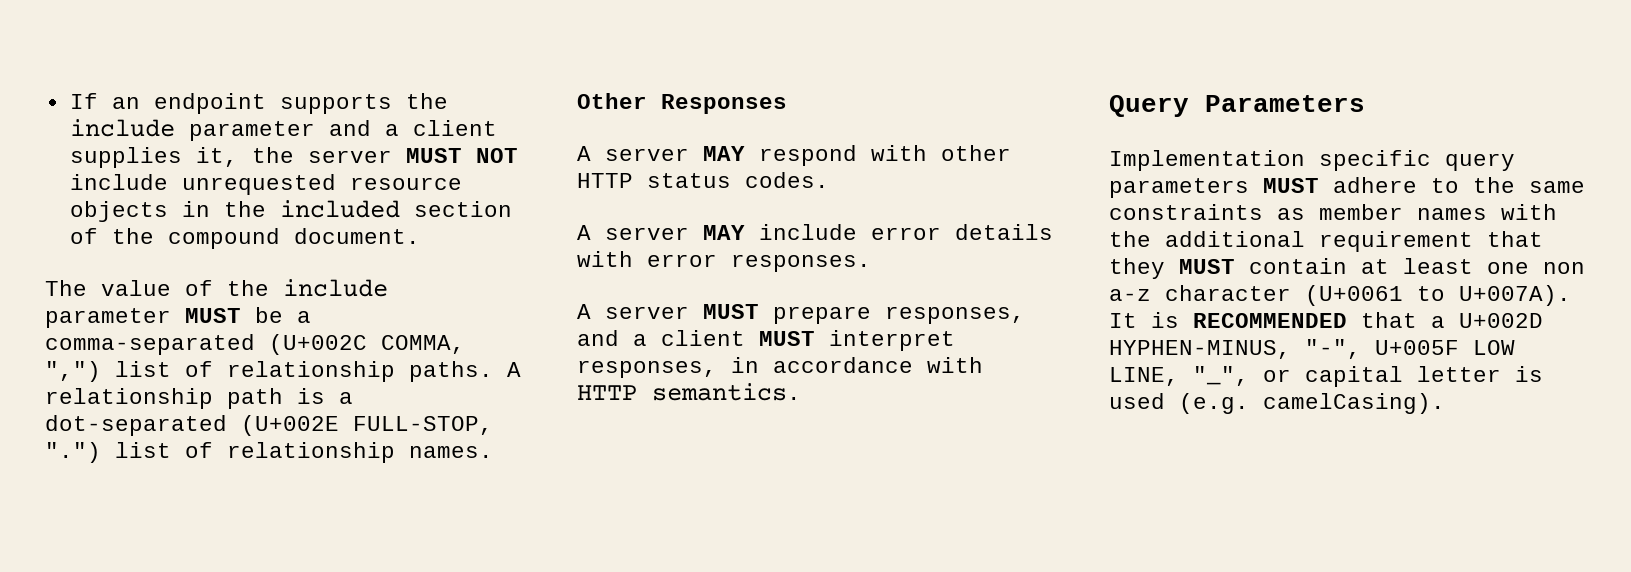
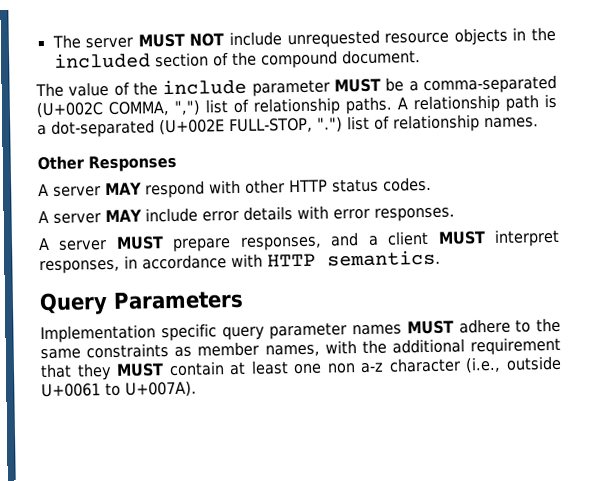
- If an endpoint supports the include parameter and a client supplies it, the server MUST NOT include unrequested resource objects in the included section of the compound document.
+ The server MUST NOT include unrequested resource objects in the included section of the compound document.
- Implementation specific query parameters MUST adhere to the same constraints as member names with the additional requirement that they MUST contain at least one non a-z character (U+0061 to U+007A). It is RECOMMENDED that a U+002D HYPHEN-MINUS, "-", U+005F LOW LINE, "_", or capital letter is used (e.g. camelCasing).
+ Implementation specific query parameter names MUST adhere to the same constraints as member names, with the additional requirement that they MUST contain at least one non a-z character (i.e., outside U+0061 to U+007A).

